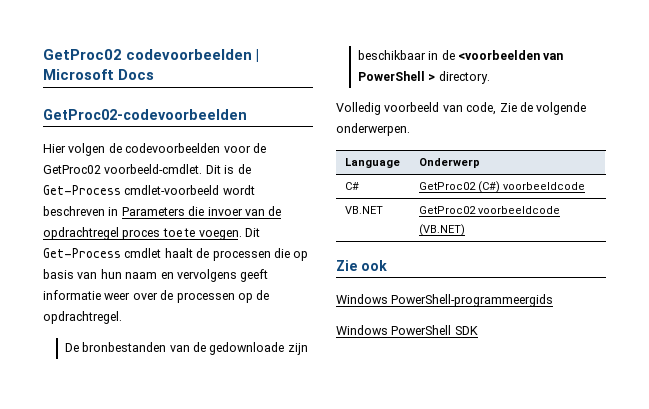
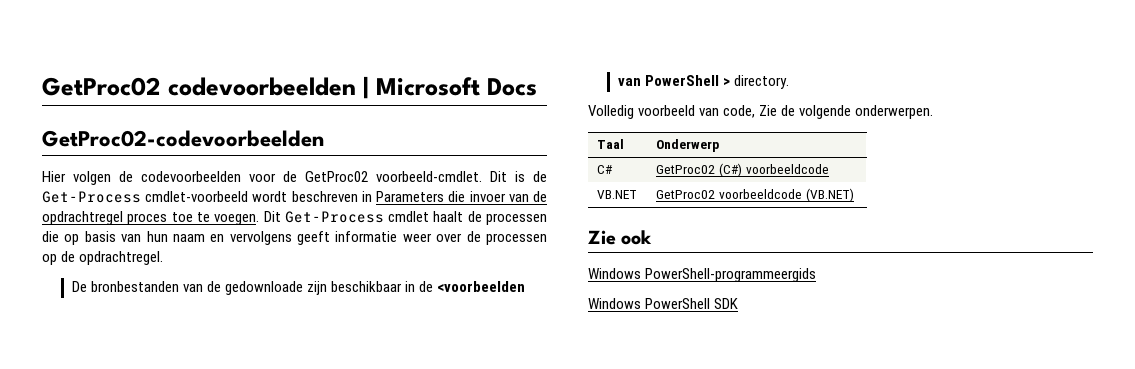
- Language | Onderwerp
+ Taal | Onderwerp

